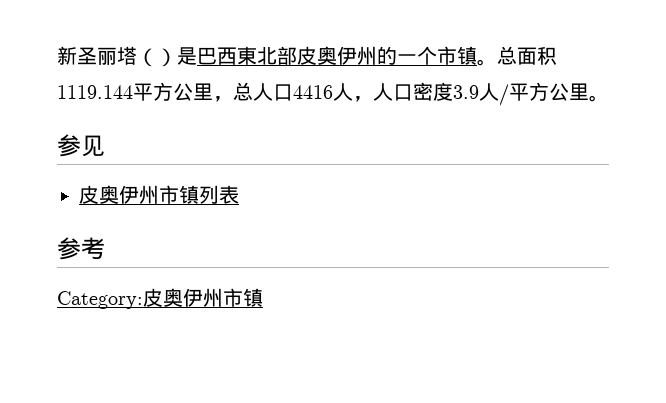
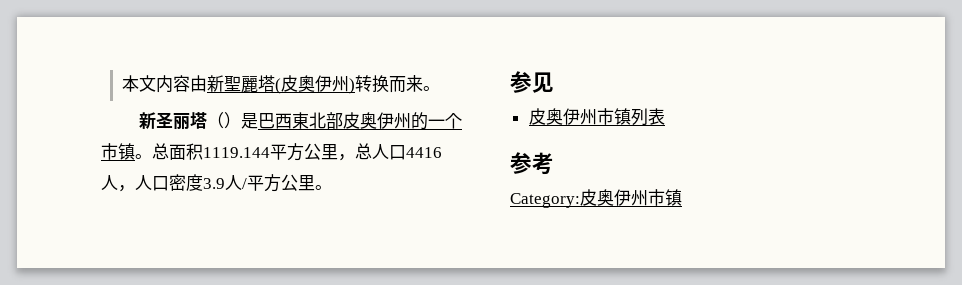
+ 本文内容由新聖麗塔(皮奧伊州)转换而来。

